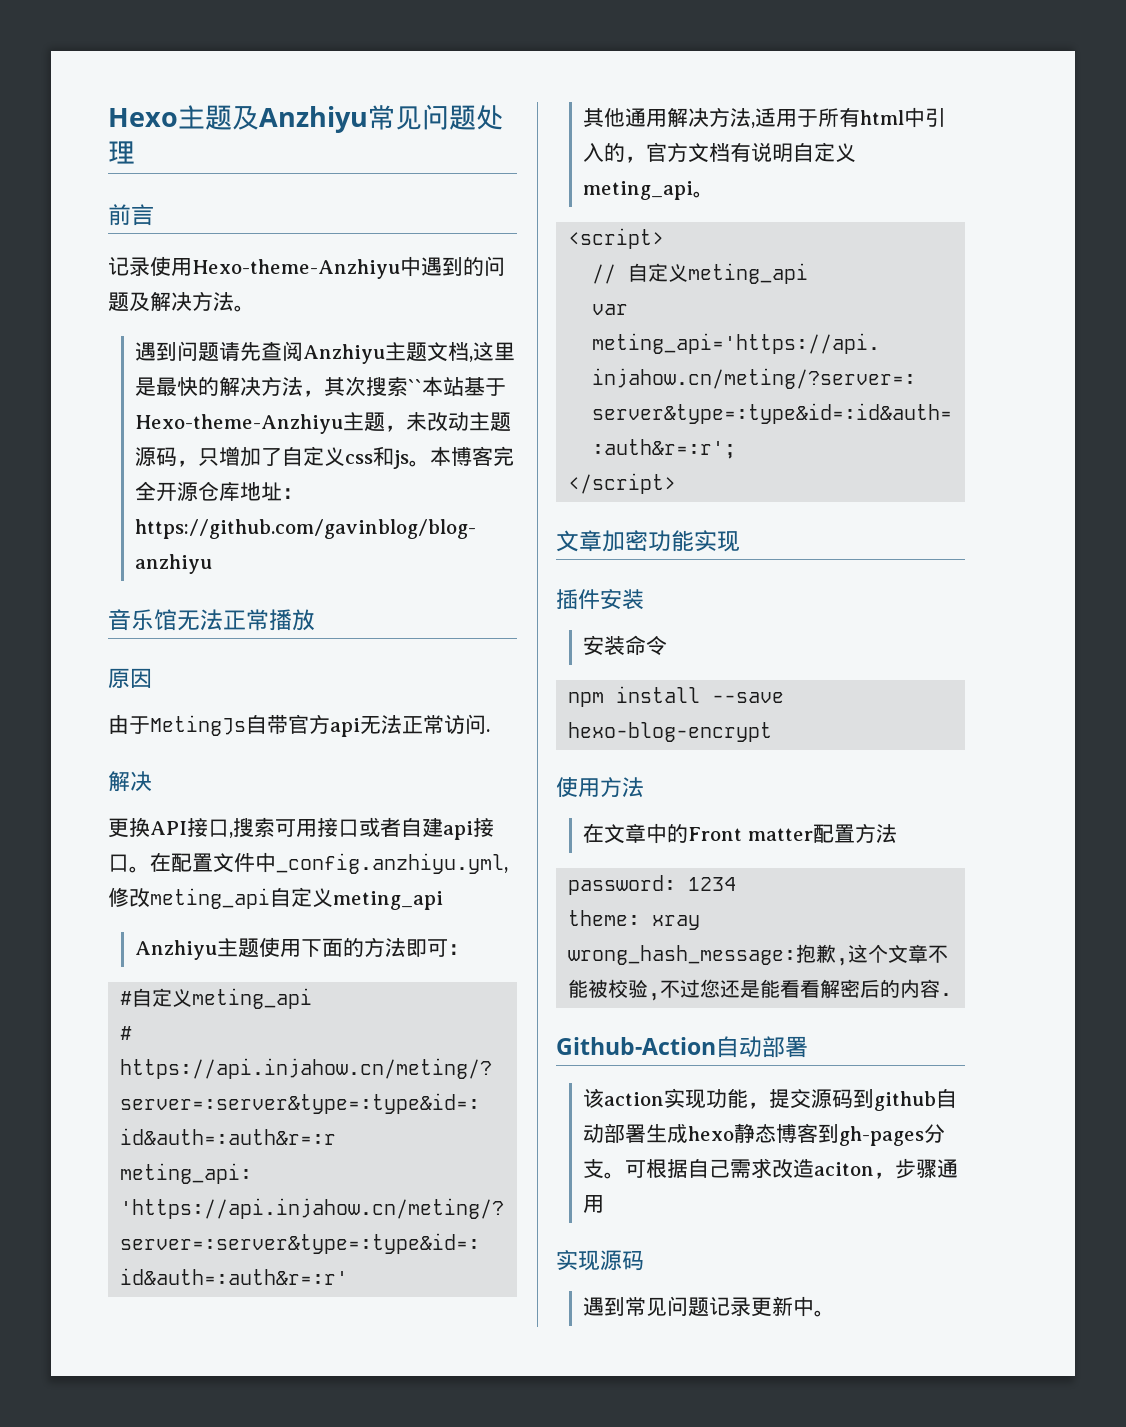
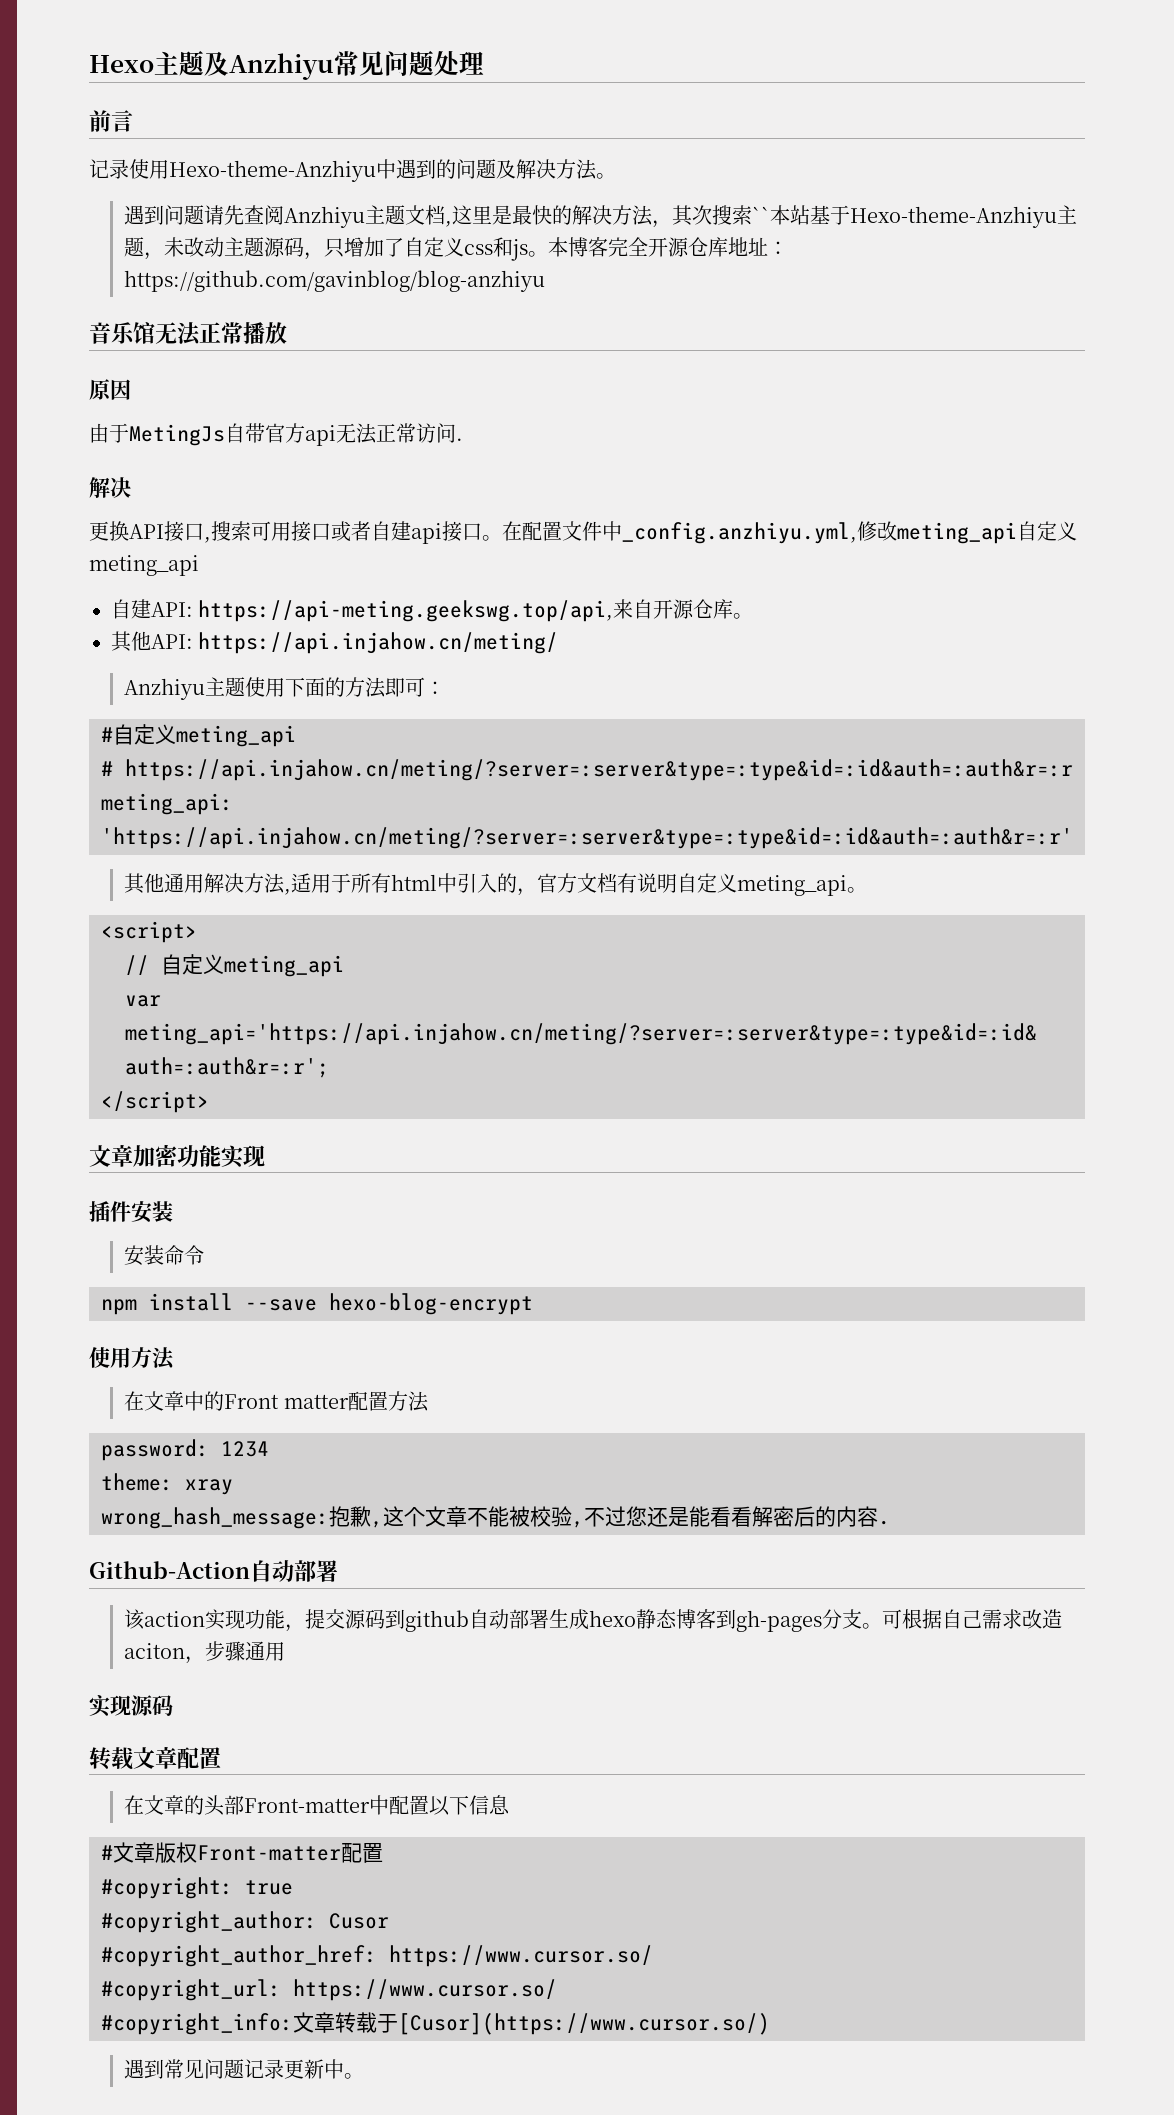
+ 自建API: https://api-meting.geekswg.top/api,来自开源仓库。
+ 其他API: https://api.injahow.cn/meting/
+ 转载文章配置
+ 在文章的头部Front-matter中配置以下信息
+ #文章版权Front-matter配置
+ #copyright: true
+ #copyright_author: Cusor
+ #copyright_author_href: https://www.cursor.so/
+ #copyright_url: https://www.cursor.so/
+ #copyright_info:文章转载于[Cusor](https://www.cursor.so/)

